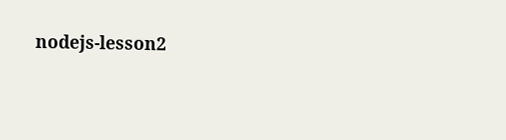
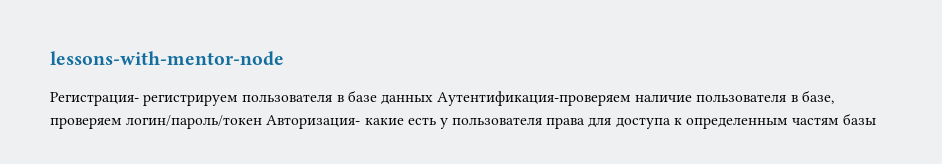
- nodejs-lesson2
+ lessons-with-mentor-node
+ Регистрация- регистрируем пользователя в базе данных Аутентификация-проверяем наличие пользователя в базе, проверяем логин/пароль/токен Авторизация- какие есть у пользователя права для доступа к определенным частям базы

